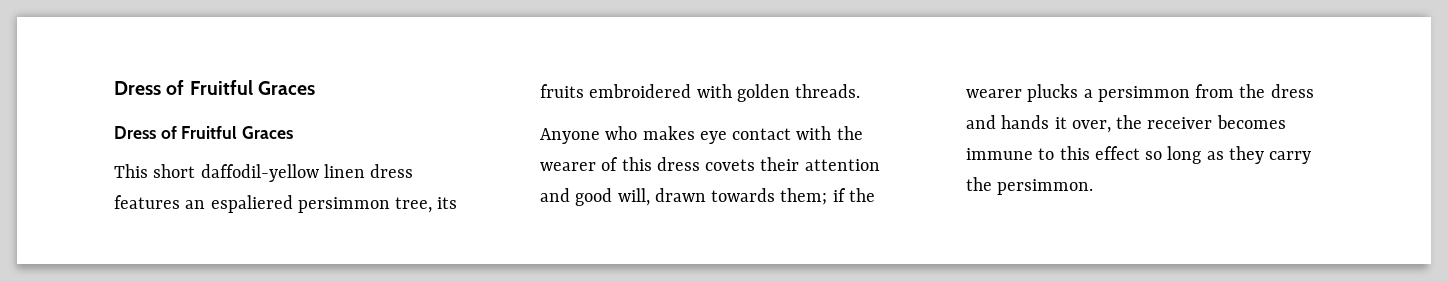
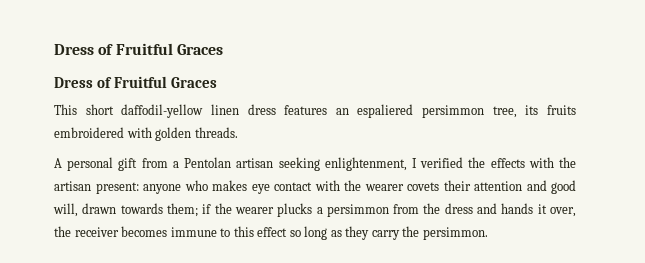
- Anyone who makes eye contact with the wearer of this dress covets their attention and good will, drawn towards them; if the wearer plucks a persimmon from the dress and hands it over, the receiver becomes immune to this effect so long as they carry the persimmon.
+ A personal gift from a Pentolan artisan seeking enlightenment, I verified the effects with the artisan present: anyone who makes eye contact with the wearer covets their attention and good will, drawn towards them; if the wearer plucks a persimmon from the dress and hands it over, the receiver becomes immune to this effect so long as they carry the persimmon.

